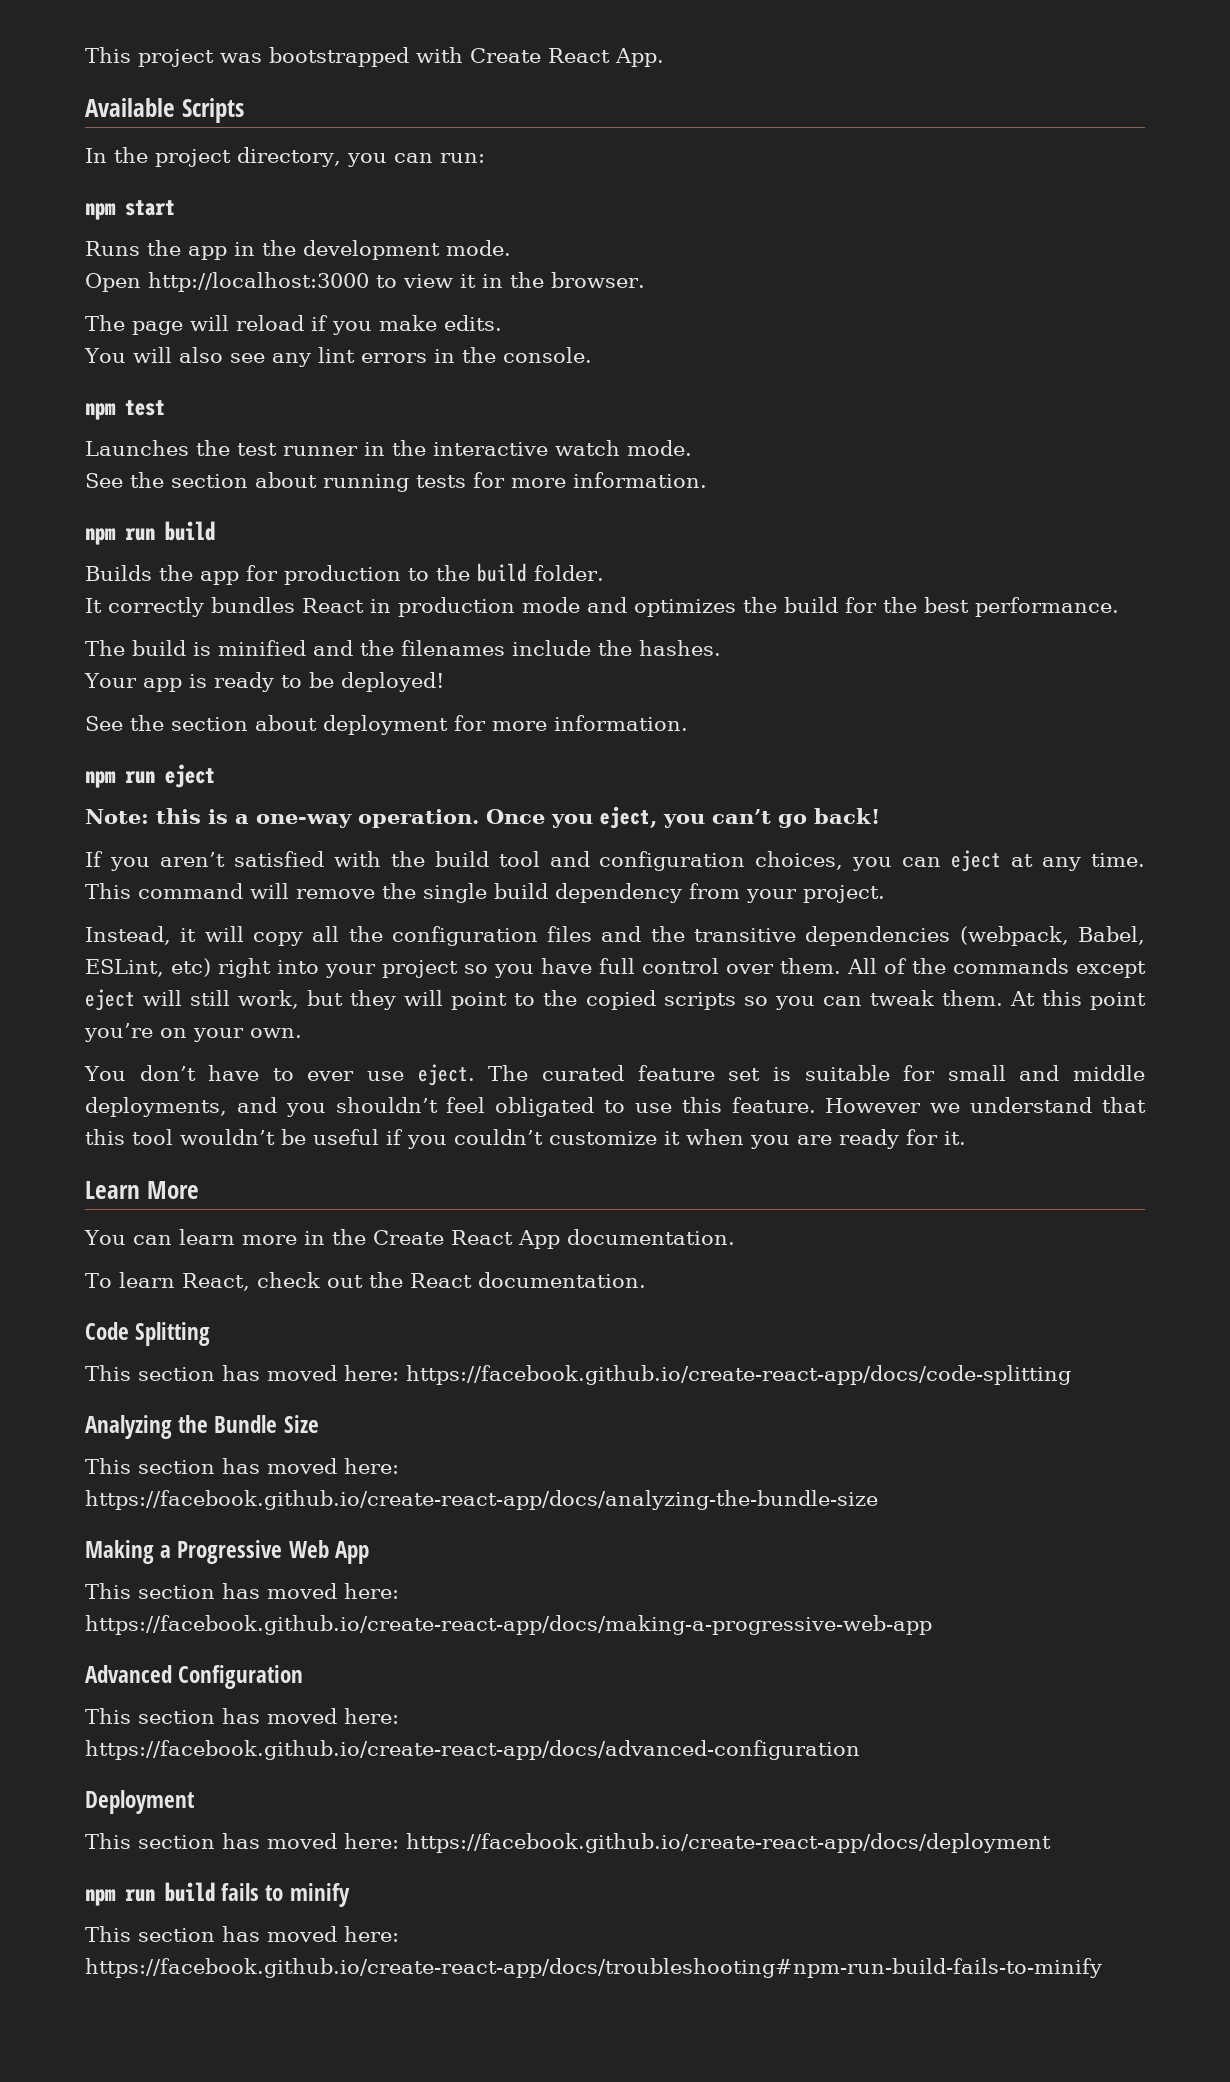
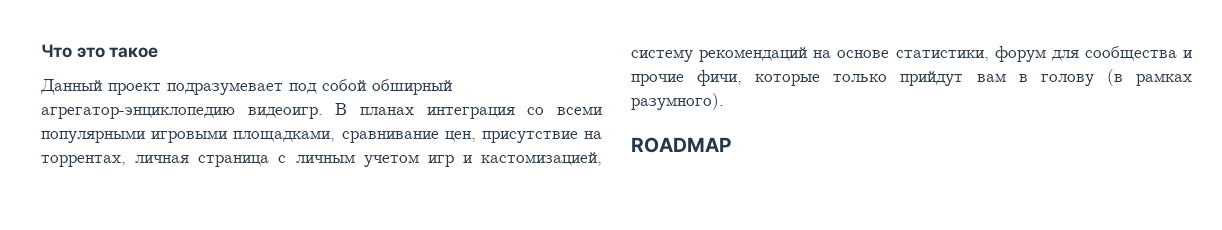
- This project was bootstrapped with Create React App.
- Available Scripts
- In the project directory, you can run:
- npm start
- Runs the app in the development mode.
- Open http://localhost:3000 to view it in the browser.
- The page will reload if you make edits.
- You will also see any lint errors in the console.
- npm test
- Launches the test runner in the interactive watch mode.
- See the section about running tests for more information.
- npm run build
- Builds the app for production to the build folder.
- It correctly bundles React in production mode and optimizes the build for the best performance.
- The build is minified and the filenames include the hashes.
- Your app is ready to be deployed!
- See the section about deployment for more information.
- npm run eject
- Note: this is a one-way operation. Once you eject, you can’t go back!
- If you aren’t satisfied with the build tool and configuration choices, you can eject at any time. This command will remove the single build dependency from your project.
- Instead, it will copy all the configuration files and the transitive dependencies (webpack, Babel, ESLint, etc) right into your project so you have full control over them. All of the commands except eject will still work, but they will point to the copied scripts so you can tweak them. At this point you’re on your own.
- You don’t have to ever use eject. The curated feature set is suitable for small and middle deployments, and you shouldn’t feel obligated to use this feature. However we understand that this tool wouldn’t be useful if you couldn’t customize it when you are ready for it.
- Learn More
- You can learn more in the Create React App documentation.
- To learn React, check out the React documentation.
- Code Splitting
- This section has moved here: https://facebook.github.io/create-react-app/docs/code-splitting
- Analyzing the Bundle Size
- This section has moved here: https://facebook.github.io/create-react-app/docs/analyzing-the-bundle-size
- Making a Progressive Web App
- This section has moved here: https://facebook.github.io/create-react-app/docs/making-a-progressive-web-app
- Advanced Configuration
- This section has moved here: https://facebook.github.io/create-react-app/docs/advanced-configuration
- Deployment
- This section has moved here: https://facebook.github.io/create-react-app/docs/deployment
- npm run build fails to minify
- This section has moved here: https://facebook.github.io/create-react-app/docs/troubleshooting#npm-run-build-fails-to-minify
+ Что это такое
+ Данный проект подразумевает под собой обширный агрегатор-энциклопедию видеоигр. В планах интеграция со всеми популярными игровыми площадками, сравнивание цен, присутствие на торрентах, личная страница с личным учетом игр и кастомизацией, систему рекомендаций на основе статистики, форум для сообщества и прочие фичи, которые только прийдут вам в голову (в рамках разумного).
+ ROADMAP

